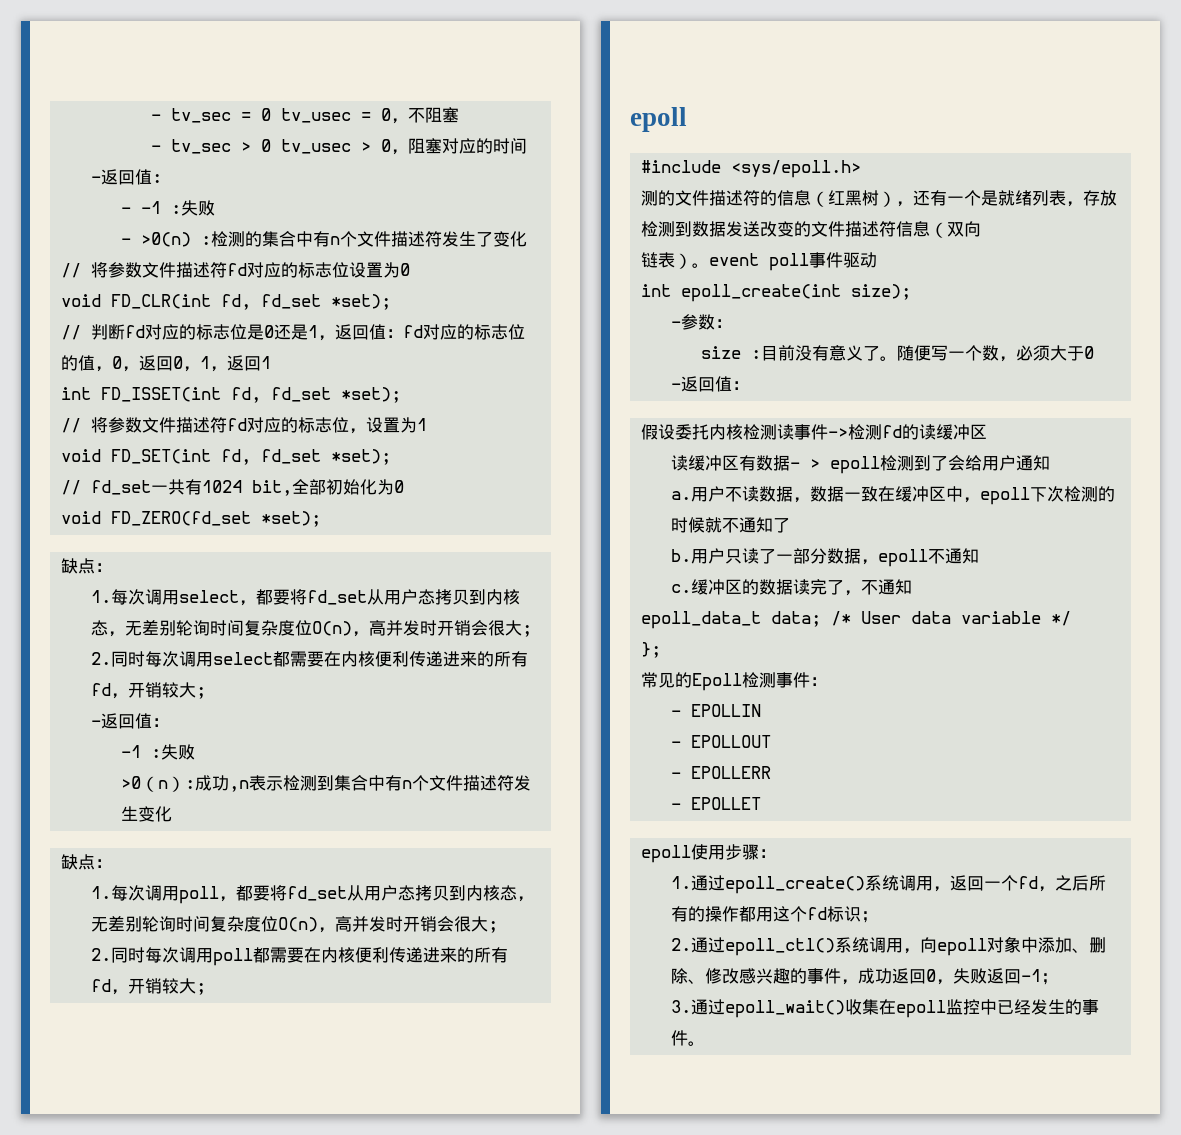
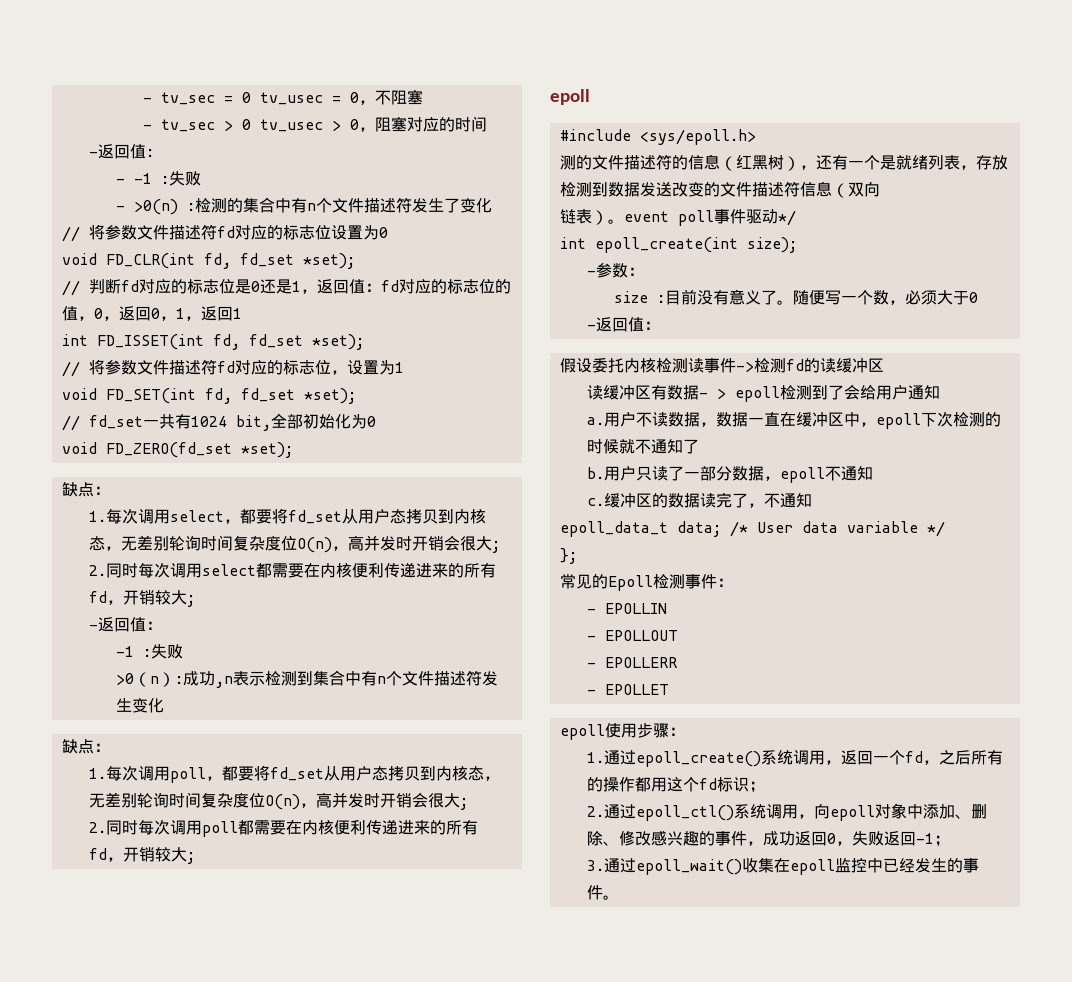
- 链表）。event poll事件驱动
+ 链表）。event poll事件驱动*/
- 用户不读数据，数据一致在缓冲区中，epoll下次检测的时候就不通知了
+ 用户不读数据，数据一直在缓冲区中，epoll下次检测的时候就不通知了

